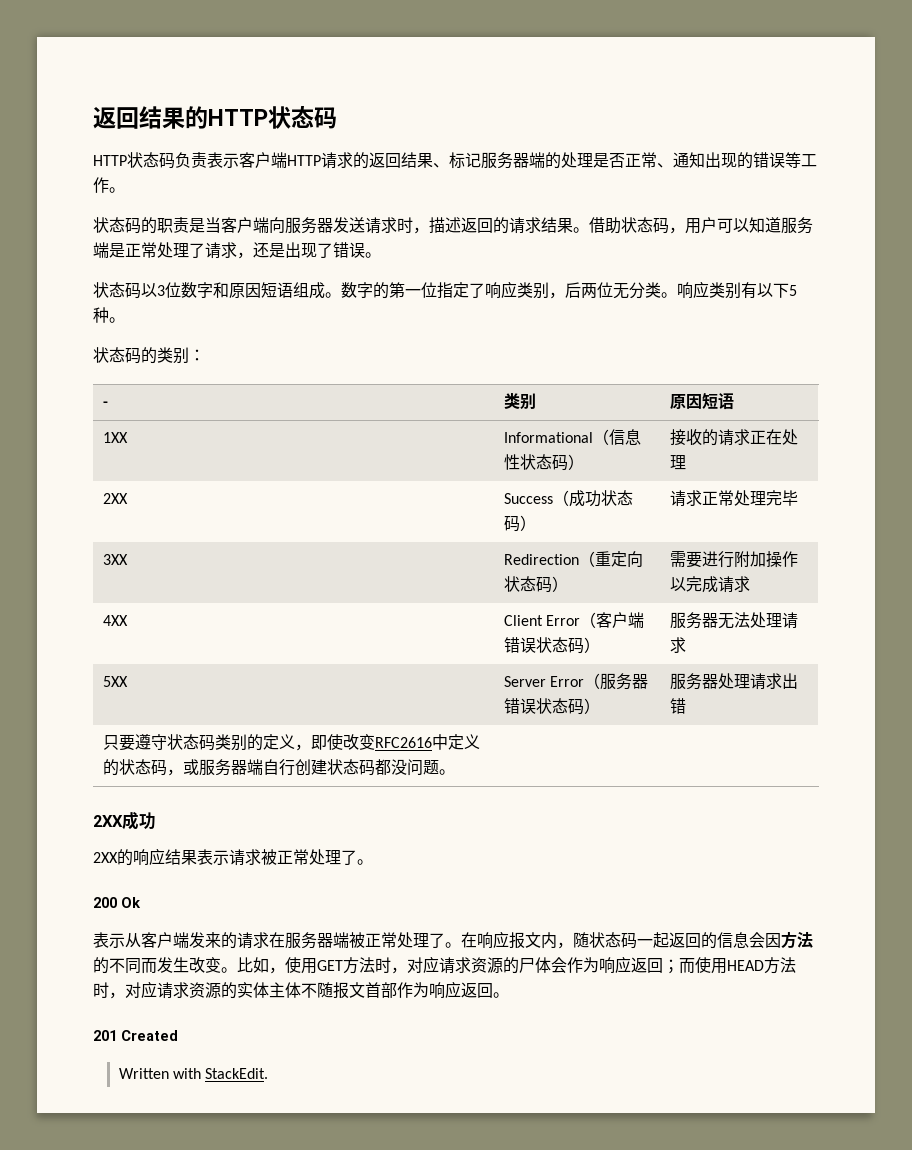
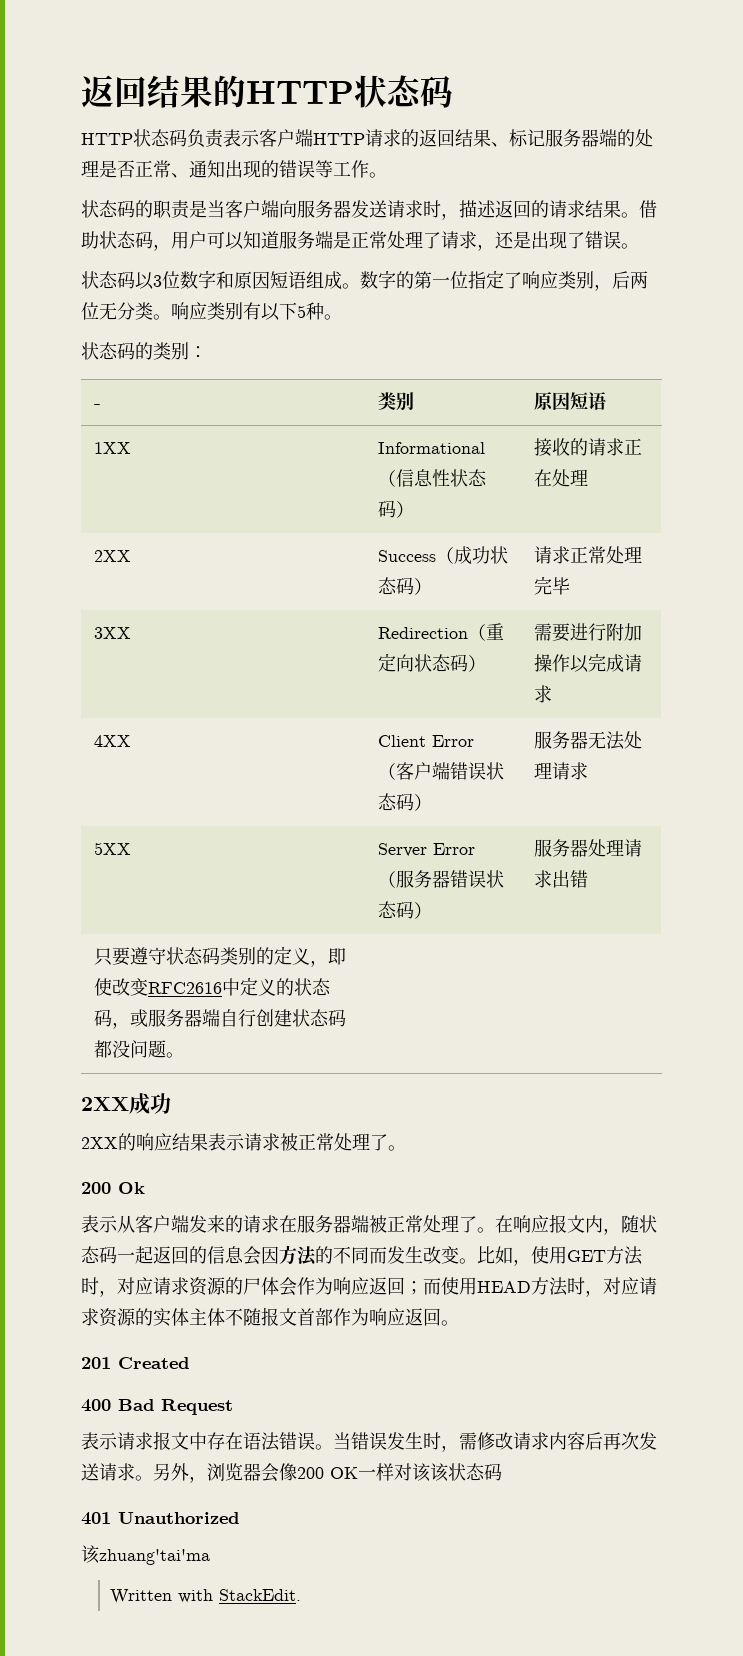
+ 400 Bad Request
+ 表示请求报文中存在语法错误。当错误发生时，需修改请求内容后再次发送请求。另外，浏览器会像200 OK一样对该该状态码
+ 401 Unauthorized
+ 该zhuang'tai'ma

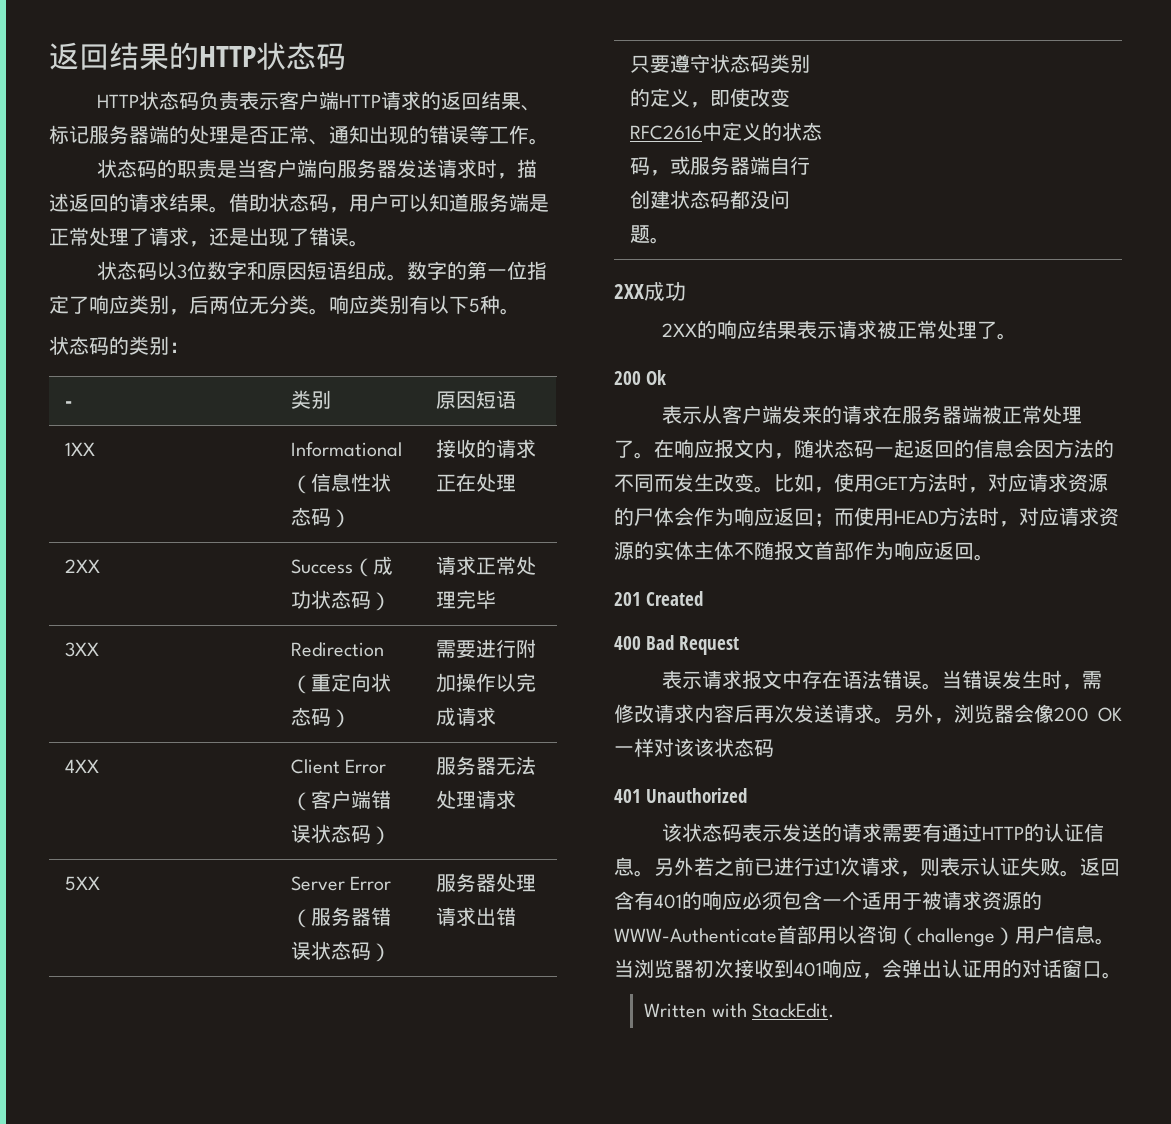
- 该zhuang'tai'ma
+ 该状态码表示发送的请求需要有通过HTTP的认证信息。另外若之前已进行过1次请求，则表示认证失败。返回含有401的响应必须包含一个适用于被请求资源的WWW-Authenticate首部用以咨询（challenge）用户信息。当浏览器初次接收到401响应，会弹出认证用的对话窗口。

